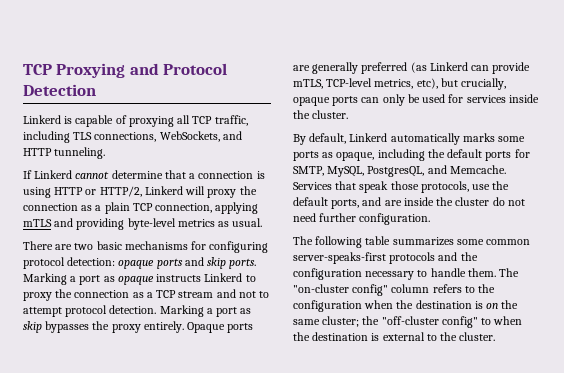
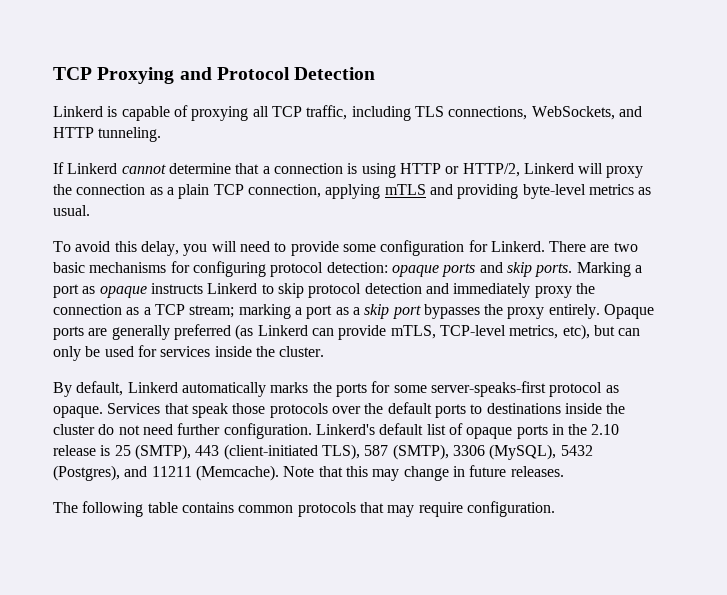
+ To avoid this delay, you will need to provide some configuration for Linkerd.
- Marking a port as opaque instructs Linkerd to proxy the connection as a TCP stream and not to attempt protocol detection. Marking a port as skip bypasses the proxy entirely.
+ Marking a port as opaque instructs Linkerd to skip protocol detection and immediately proxy the connection as a TCP stream; marking a port as a skip port bypasses the proxy entirely.
- Opaque ports are generally preferred (as Linkerd can provide mTLS, TCP-level metrics, etc), but crucially, opaque ports can only be used for services inside the cluster.
+ Opaque ports are generally preferred (as Linkerd can provide mTLS, TCP-level metrics, etc), but can only be used for services inside the cluster.
- By default, Linkerd automatically marks some ports as opaque, including the default ports for SMTP, MySQL, PostgresQL, and Memcache. Services that speak those protocols, use the default ports, and are inside the cluster do not need further configuration.
- The following table summarizes some common server-speaks-first protocols and the configuration necessary to handle them. The "on-cluster config" column refers to the configuration when the destination is on the same cluster; the "off-cluster config" to when the destination is external to the cluster.
+ By default, Linkerd automatically marks the ports for some server-speaks-first protocol as opaque. Services that speak those protocols over the default ports to destinations inside the cluster do not need further configuration. Linkerd's default list of opaque ports in the 2.10 release is 25 (SMTP), 443 (client-initiated TLS), 587 (SMTP), 3306 (MySQL), 5432 (Postgres), and 11211 (Memcache). Note that this may change in future releases.
+ The following table contains common protocols that may require configuration.

